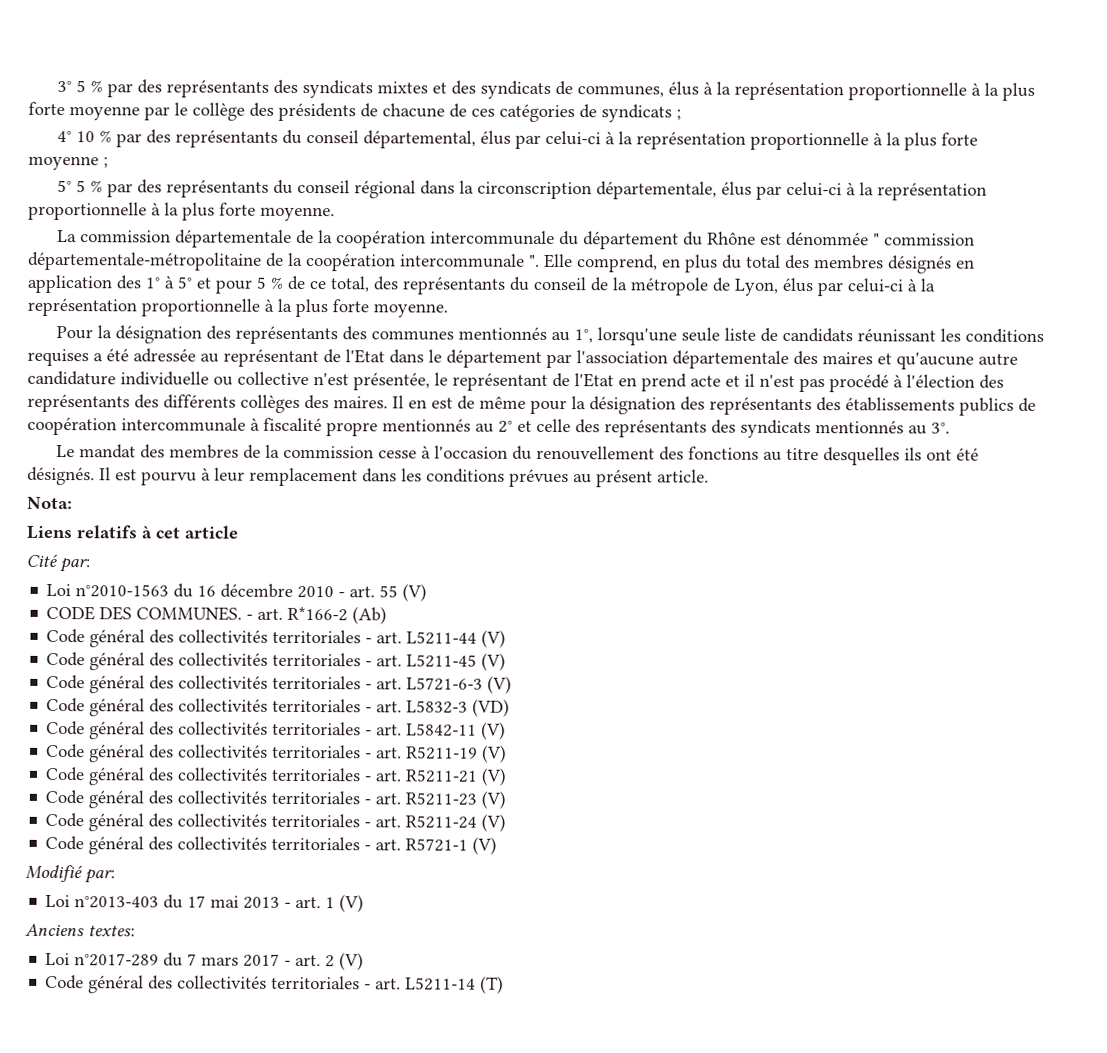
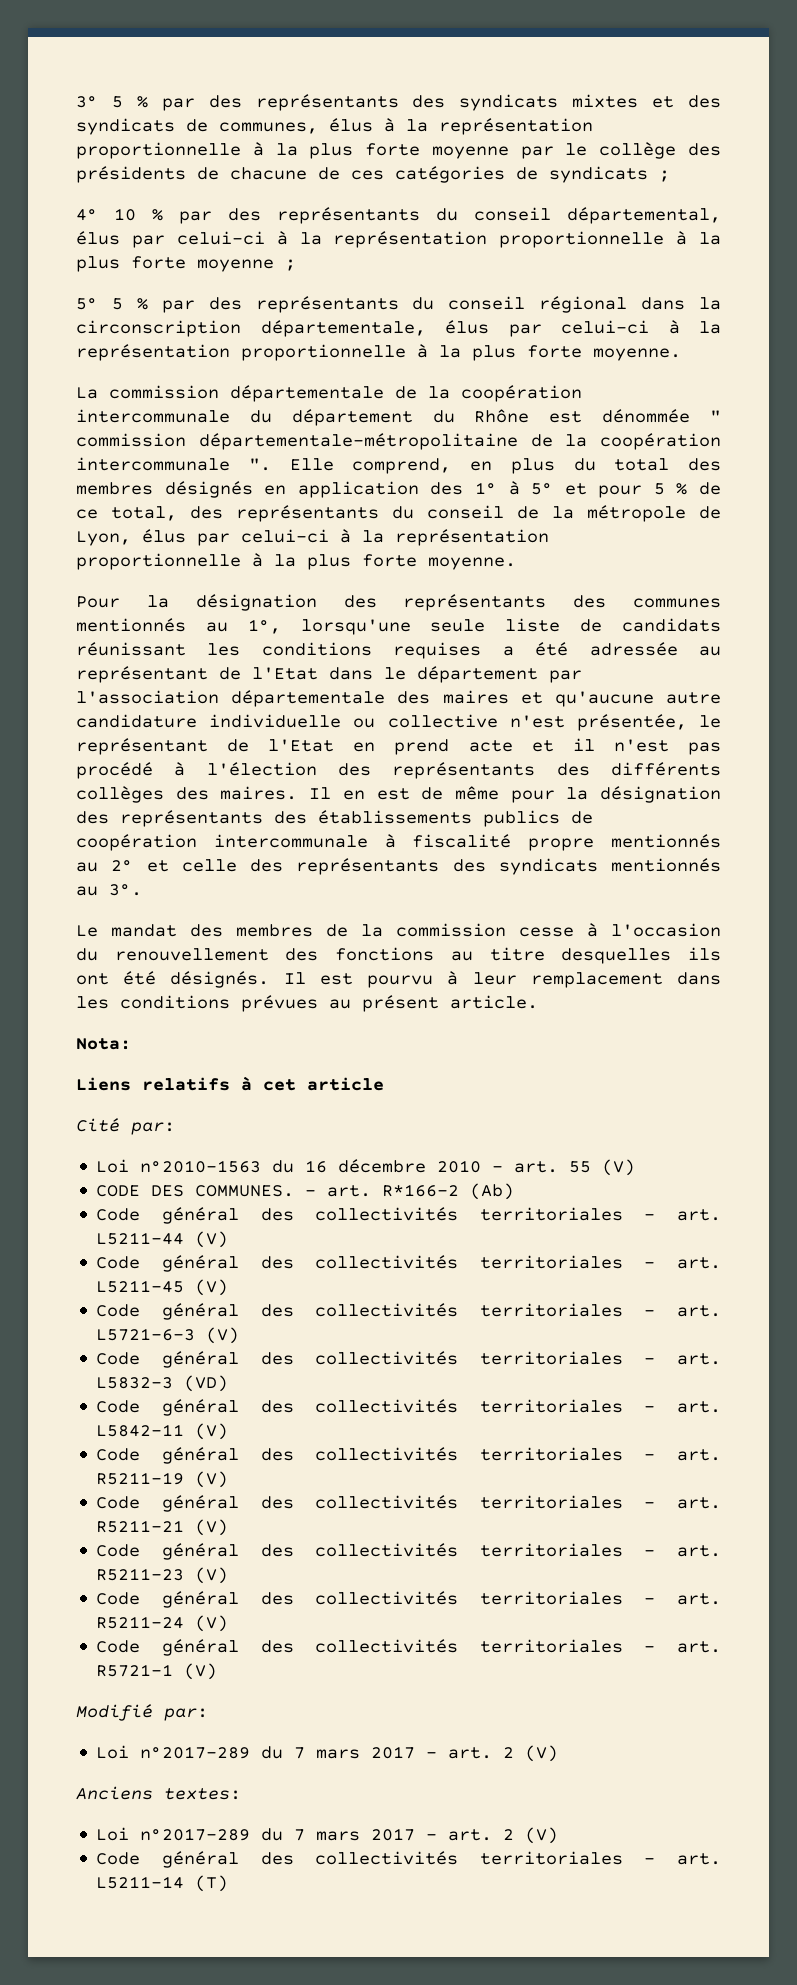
  Modifié par:
- Loi n°2013-403 du 17 mai 2013 - art. 1 (V)
+ Loi n°2017-289 du 7 mars 2017 - art. 2 (V)

